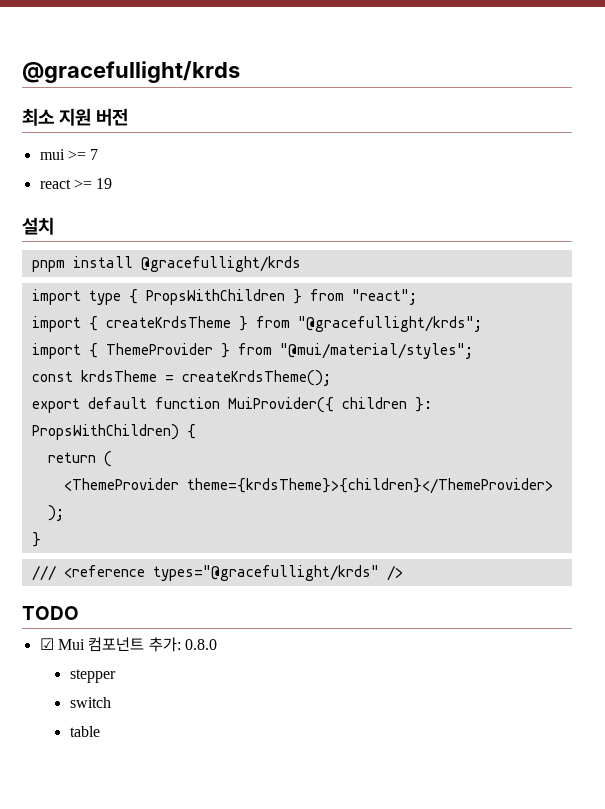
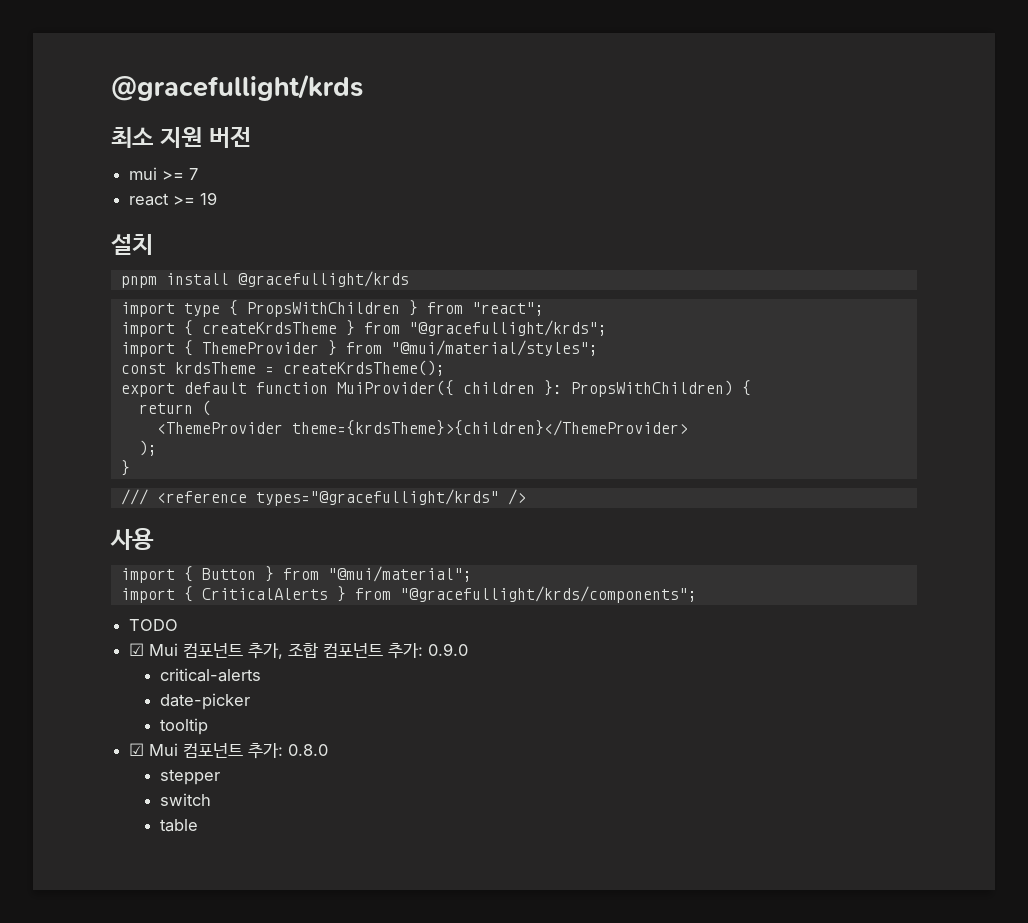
+ 사용
+ import { Button } from "@mui/material";
+ import { CriticalAlerts } from "@gracefullight/krds/components";
  TODO
+ ☑ Mui 컴포넌트 추가, 조합 컴포넌트 추가: 0.9.0
+ critical-alerts
+ date-picker
+ tooltip

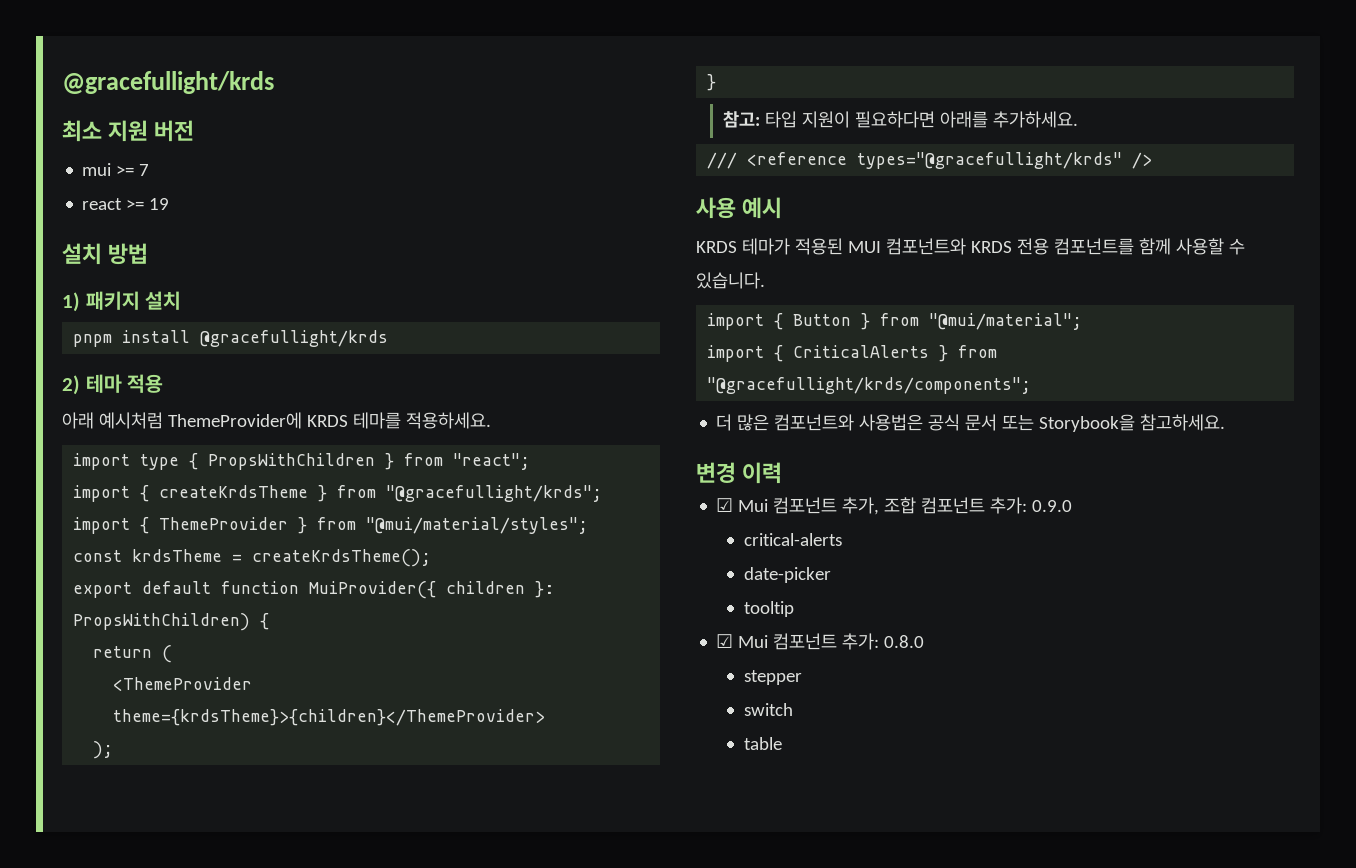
- 설치
+ 설치 방법
+ 1) 패키지 설치
+ 2) 테마 적용
+ 아래 예시처럼 ThemeProvider에 KRDS 테마를 적용하세요.
+ 참고: 타입 지원이 필요하다면 아래를 추가하세요.
- 사용
+ 사용 예시
+ KRDS 테마가 적용된 MUI 컴포넌트와 KRDS 전용 컴포넌트를 함께 사용할 수 있습니다.
- TODO
+ 더 많은 컴포넌트와 사용법은 공식 문서 또는 Storybook을 참고하세요.
+ 변경 이력

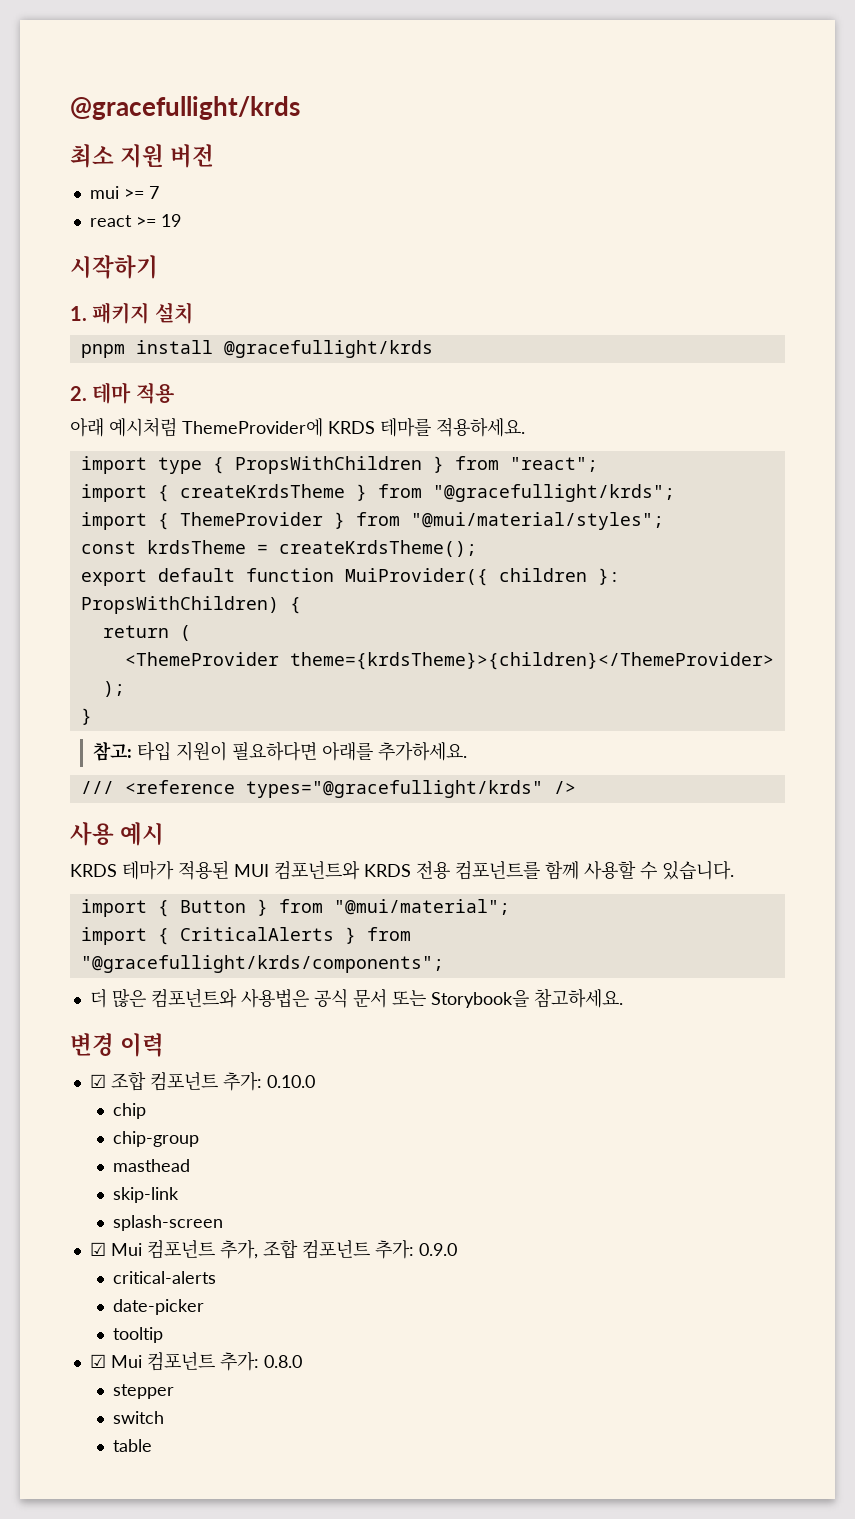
- 설치 방법
- 1) 패키지 설치
+ 시작하기
+ 1. 패키지 설치
- 2) 테마 적용
+ 2. 테마 적용
+ ☑ 조합 컴포넌트 추가: 0.10.0
+ chip
+ chip-group
+ masthead
+ skip-link
+ splash-screen

